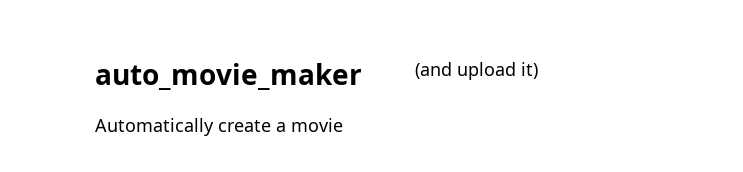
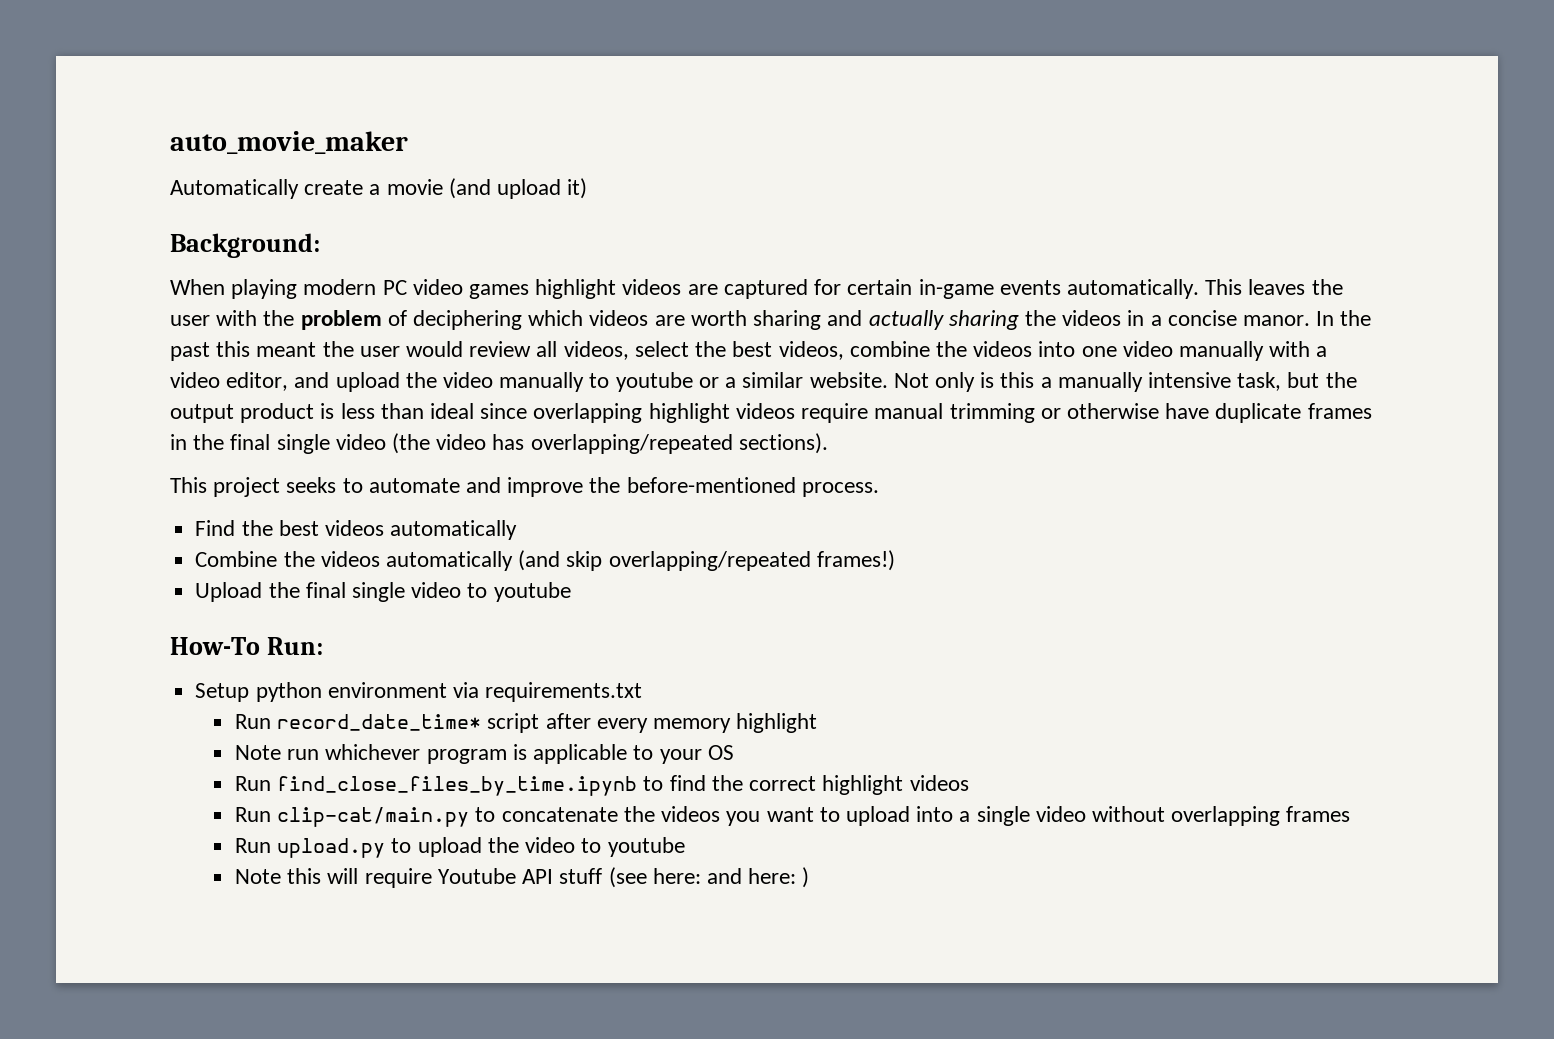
+ Background:
+ When playing modern PC video games highlight videos are captured for certain in-game events automatically. This leaves the user with the problem of deciphering which videos are worth sharing and actually sharing the videos in a concise manor. In the past this meant the user would review all videos, select the best videos, combine the videos into one video manually with a video editor, and upload the video manually to youtube or a similar website. Not only is this a manually intensive task, but the output product is less than ideal since overlapping highlight videos require manual trimming or otherwise have duplicate frames in the final single video (the video has overlapping/repeated sections).
+ This project seeks to automate and improve the before-mentioned process.
+ Find the best videos automatically
+ Combine the videos automatically (and skip overlapping/repeated frames!)
+ Upload the final single video to youtube
+ How-To Run:
+ Setup python environment via requirements.txt
+ Run record_date_time* script after every memory highlight
+ Note run whichever program is applicable to your OS
+ Run find_close_files_by_time.ipynb to find the correct highlight videos
+ Run clip-cat/main.py to concatenate the videos you want to upload into a single video without overlapping frames
+ Run upload.py to upload the video to youtube
+ Note this will require Youtube API stuff (see here: and here: )

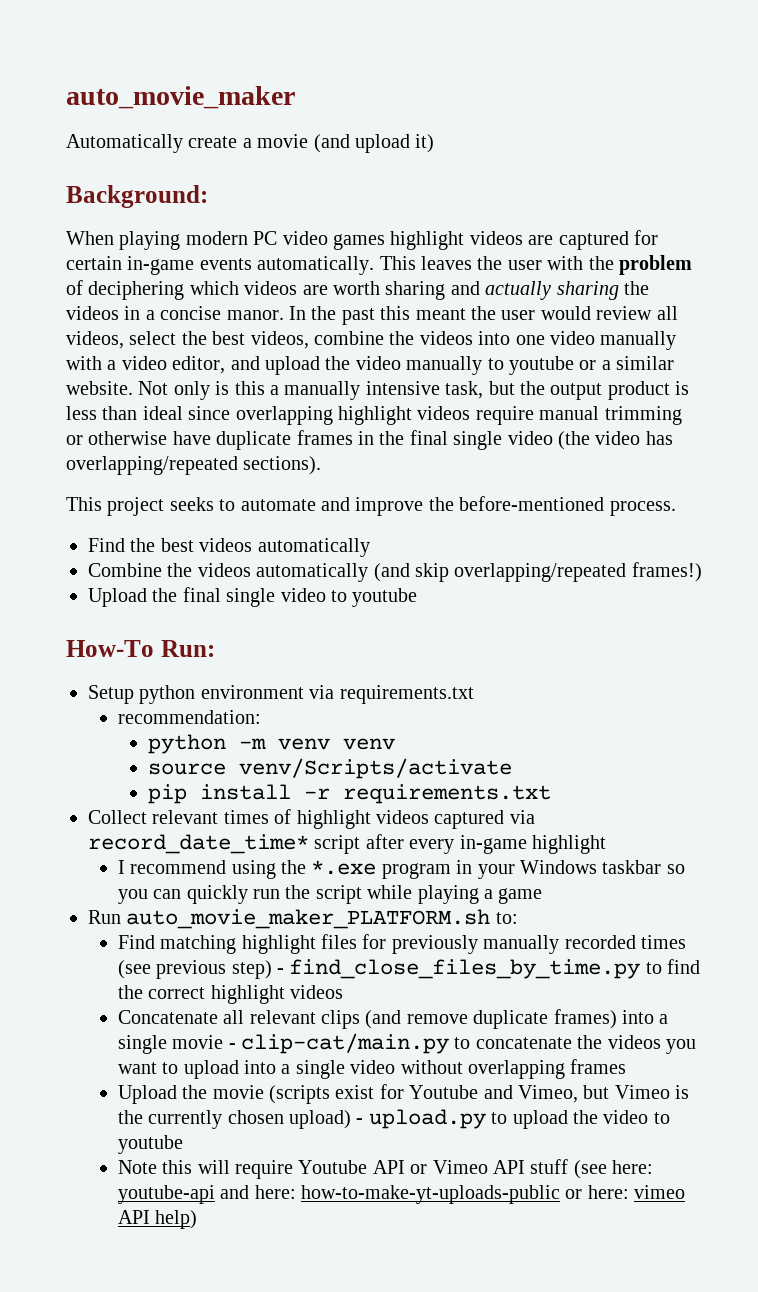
- Run record_date_time* script after every memory highlight
+ recommendation:
+ python -m venv venv
+ source venv/Scripts/activate
+ pip install -r requirements.txt
+ Collect relevant times of highlight videos captured via record_date_time* script after every in-game highlight
- Note run whichever program is applicable to your OS
- Run find_close_files_by_time.ipynb to find the correct highlight videos
+ I recommend using the *.exe program in your Windows taskbar so you can quickly run the script while playing a game
+ Run auto_movie_maker_PLATFORM.sh to:
+ Find matching highlight files for previously manually recorded times (see previous step) - find_close_files_by_time.py to find the correct highlight videos
- Run clip-cat/main.py to concatenate the videos you want to upload into a single video without overlapping frames
+ Concatenate all relevant clips (and remove duplicate frames) into a single movie - clip-cat/main.py to concatenate the videos you want to upload into a single video without overlapping frames
- Run upload.py to upload the video to youtube
+ Upload the movie (scripts exist for Youtube and Vimeo, but Vimeo is the currently chosen upload) - upload.py to upload the video to youtube
- Note this will require Youtube API stuff (see here: and here: )
+ Note this will require Youtube API or Vimeo API stuff (see here: youtube-api and here: how-to-make-yt-uploads-public or here: vimeo API help)

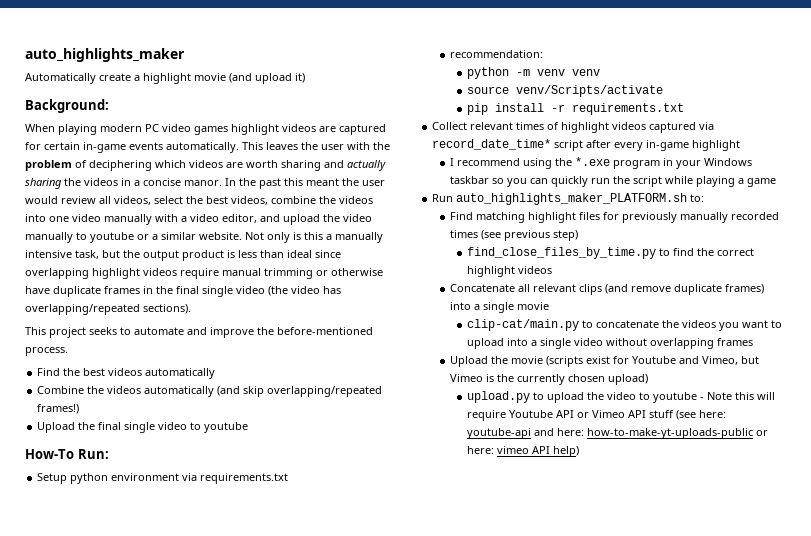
- auto_movie_maker
+ auto_highlights_maker
- Automatically create a movie (and upload it)
+ Automatically create a highlight movie (and upload it)
- Run auto_movie_maker_PLATFORM.sh to:
+ Run auto_highlights_maker_PLATFORM.sh to:
- Find matching highlight files for previously manually recorded times (see previous step) - find_close_files_by_time.py to find the correct highlight videos
+ Find matching highlight files for previously manually recorded times (see previous step)
+ find_close_files_by_time.py to find the correct highlight videos
- Concatenate all relevant clips (and remove duplicate frames) into a single movie - clip-cat/main.py to concatenate the videos you want to upload into a single video without overlapping frames
+ Concatenate all relevant clips (and remove duplicate frames) into a single movie
+ clip-cat/main.py to concatenate the videos you want to upload into a single video without overlapping frames
- Upload the movie (scripts exist for Youtube and Vimeo, but Vimeo is the currently chosen upload) - upload.py to upload the video to youtube
- Note this will require Youtube API or Vimeo API stuff (see here: youtube-api and here: how-to-make-yt-uploads-public or here: vimeo API help)
+ Upload the movie (scripts exist for Youtube and Vimeo, but Vimeo is the currently chosen upload)
+ upload.py to upload the video to youtube - Note this will require Youtube API or Vimeo API stuff (see here: youtube-api and here: how-to-make-yt-uploads-public or here: vimeo API help)

